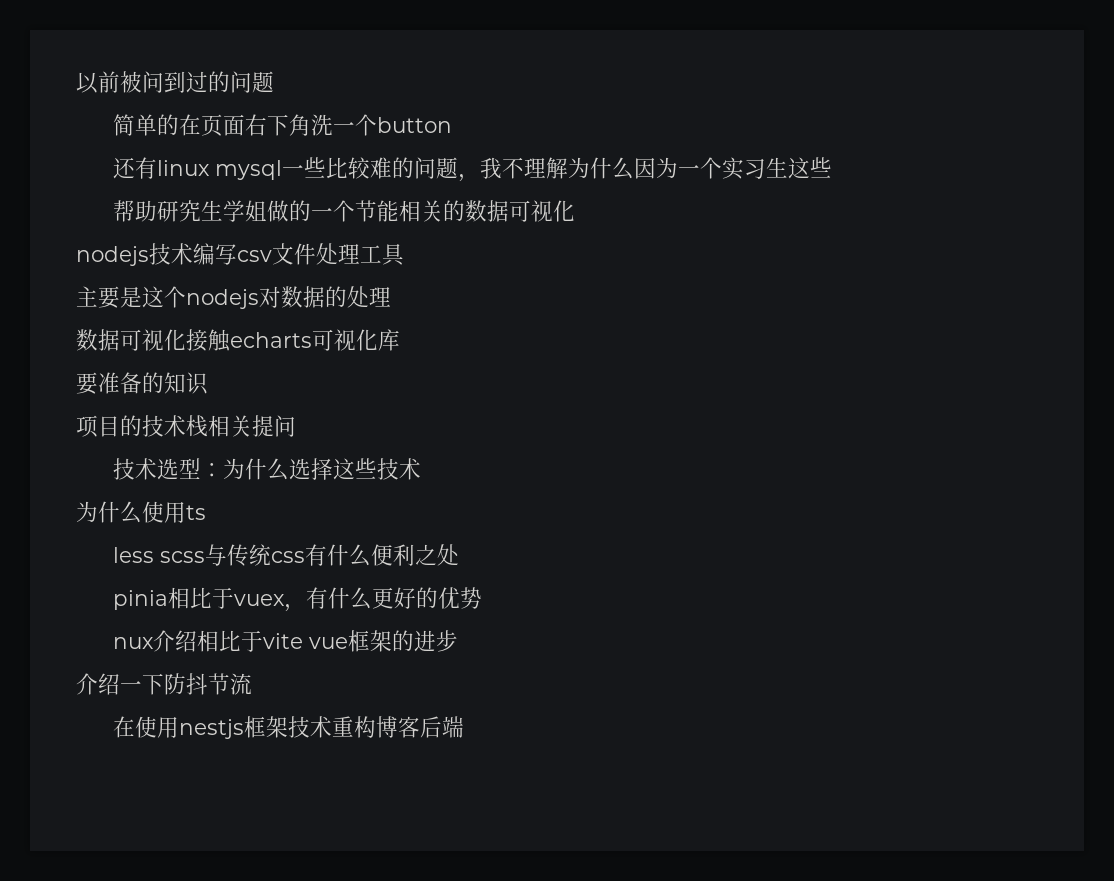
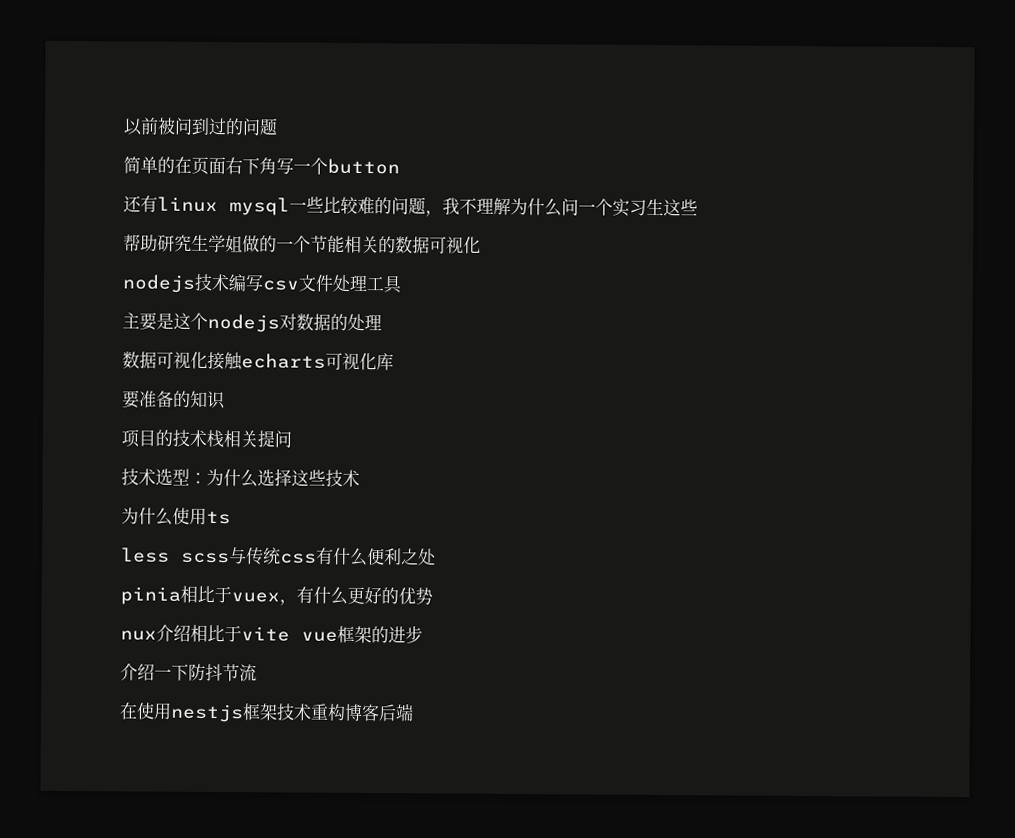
- 简单的在页面右下角洗一个button
+ 简单的在页面右下角写一个button
- 还有linux mysql一些比较难的问题，我不理解为什么因为一个实习生这些
+ 还有linux mysql一些比较难的问题，我不理解为什么问一个实习生这些

